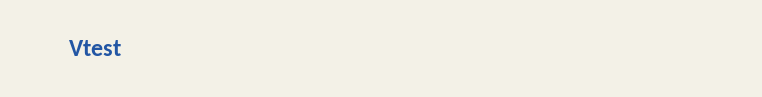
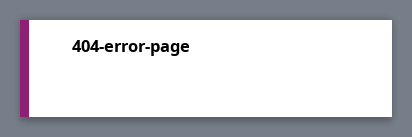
- Vtest
+ 404-error-page

